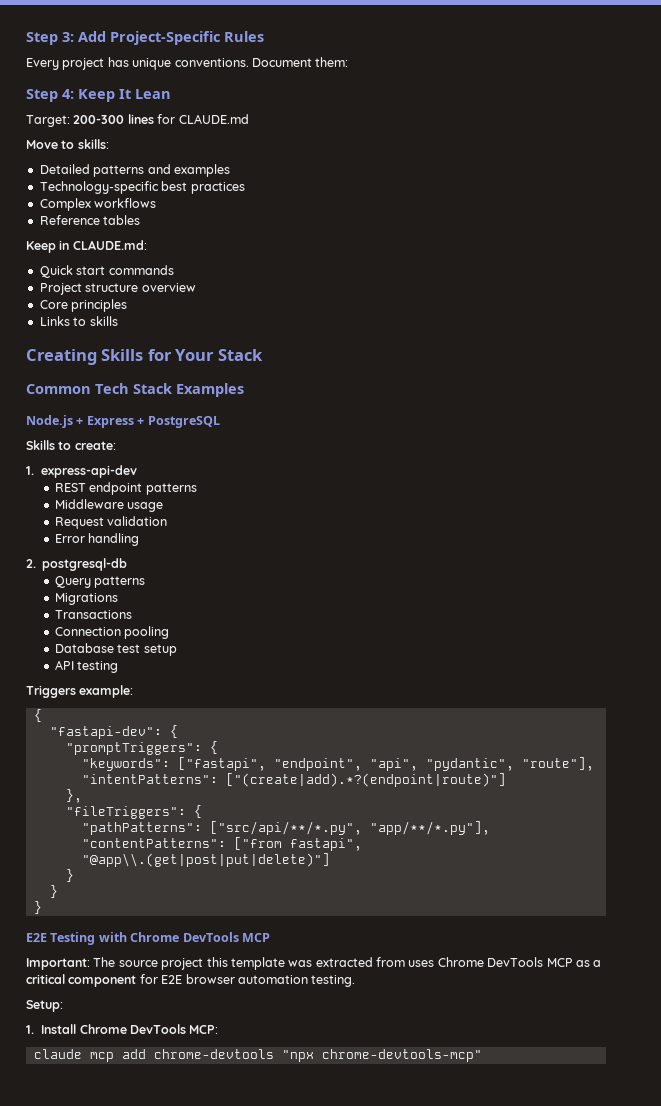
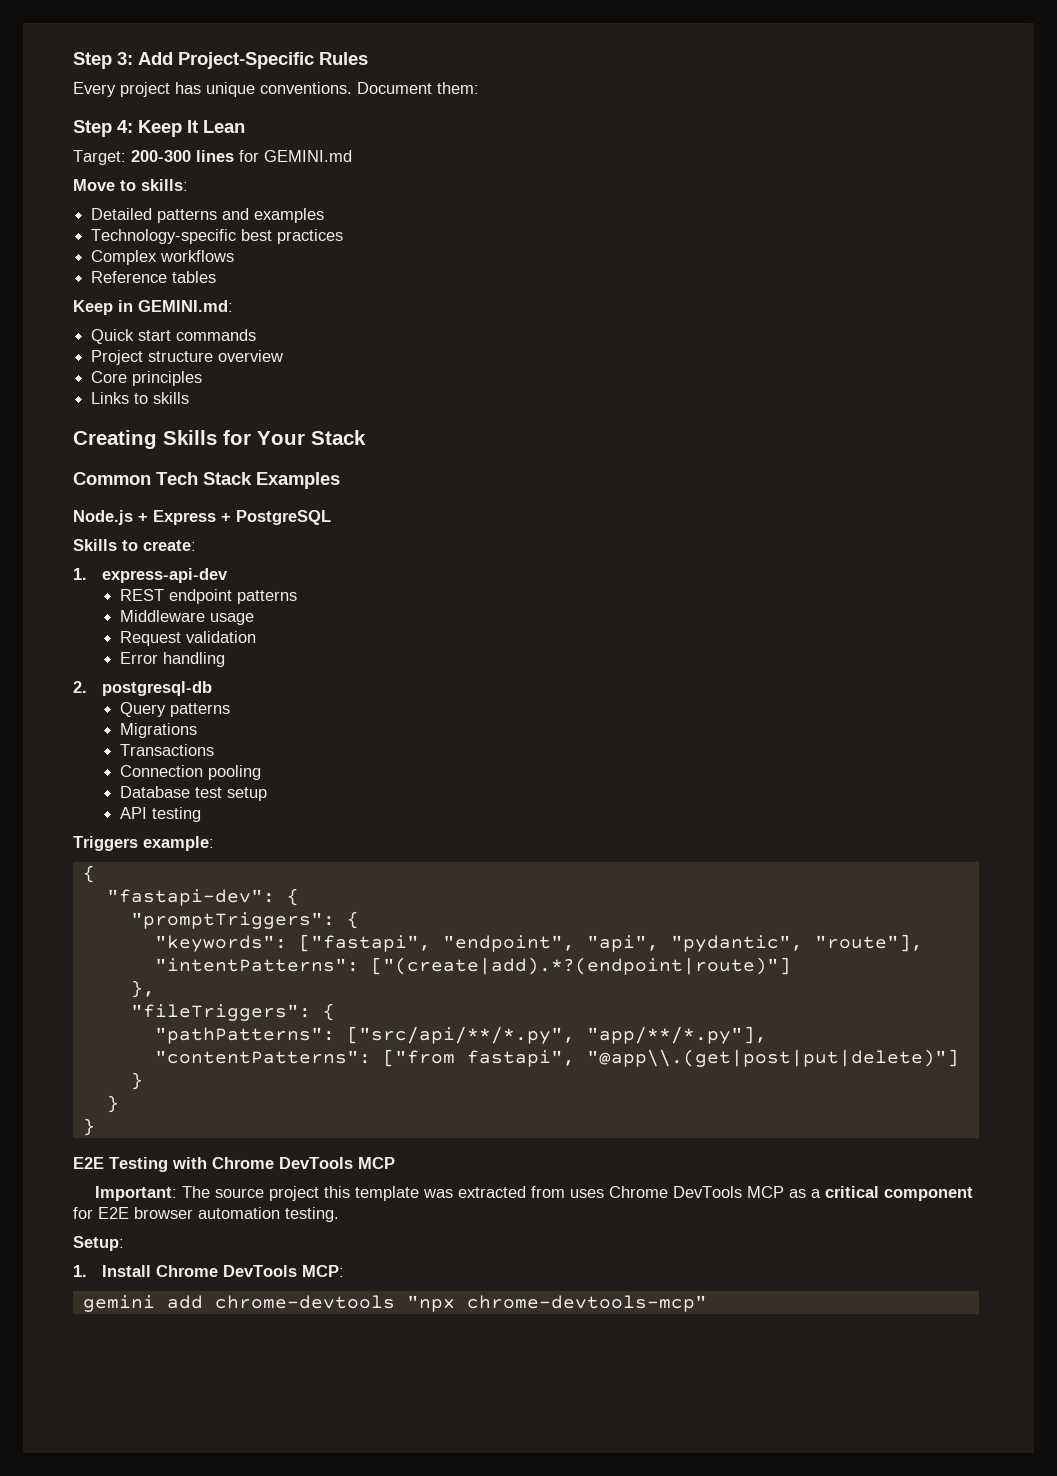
- Target: 200-300 lines for CLAUDE.md
+ Target: 200-300 lines for GEMINI.md
- Keep in CLAUDE.md:
+ Keep in GEMINI.md:
- claude mcp add chrome-devtools "npx chrome-devtools-mcp"
+ gemini add chrome-devtools "npx chrome-devtools-mcp"

